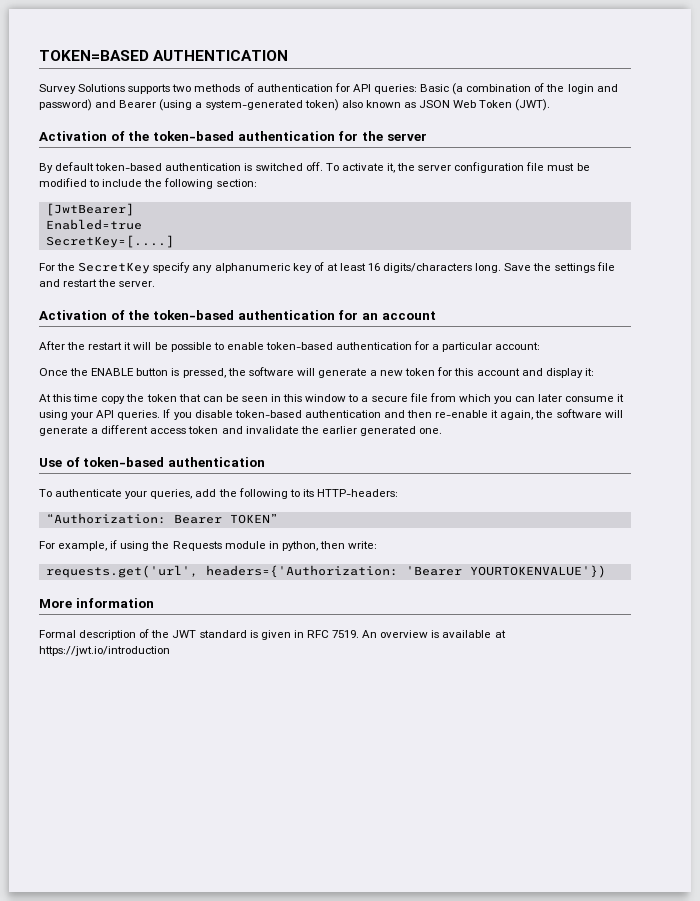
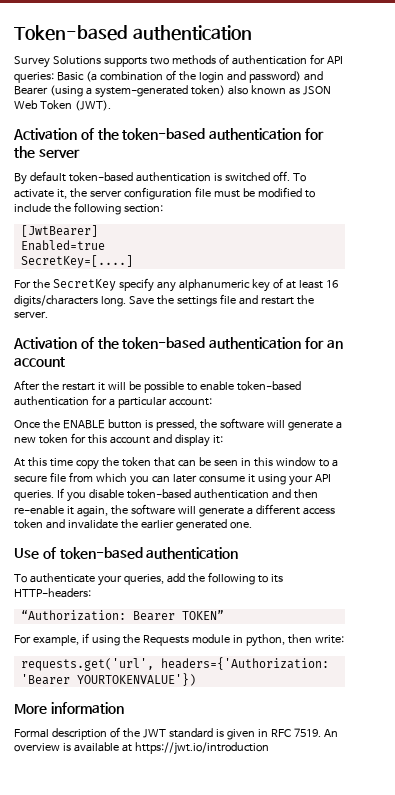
- TOKEN=BASED AUTHENTICATION
+ Token-based authentication

